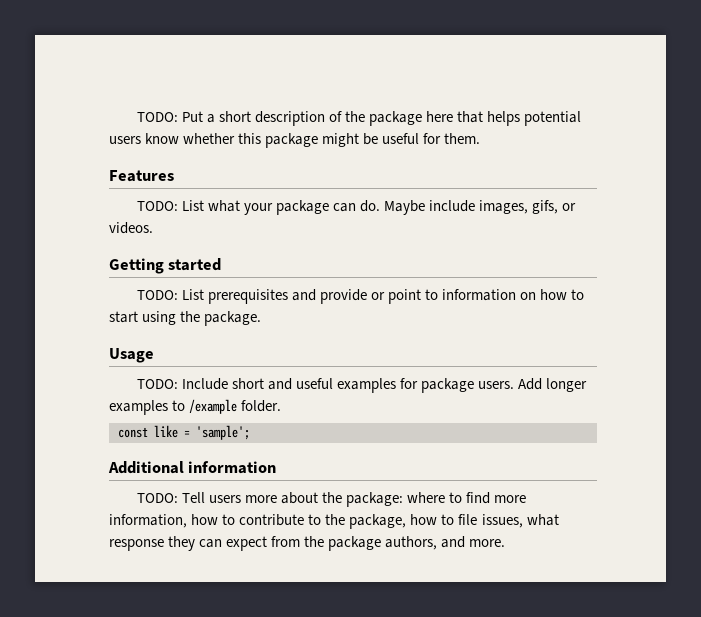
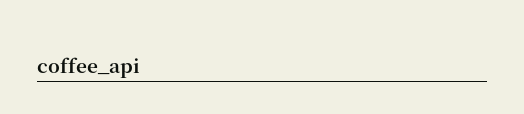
- TODO: Put a short description of the package here that helps potential users know whether this package might be useful for them.
- Features
- TODO: List what your package can do. Maybe include images, gifs, or videos.
- Getting started
- TODO: List prerequisites and provide or point to information on how to start using the package.
- Usage
- TODO: Include short and useful examples for package users. Add longer examples to /example folder.
- const like = 'sample';
- Additional information
- TODO: Tell users more about the package: where to find more information, how to contribute to the package, how to file issues, what response they can expect from the package authors, and more.
+ coffee_api

